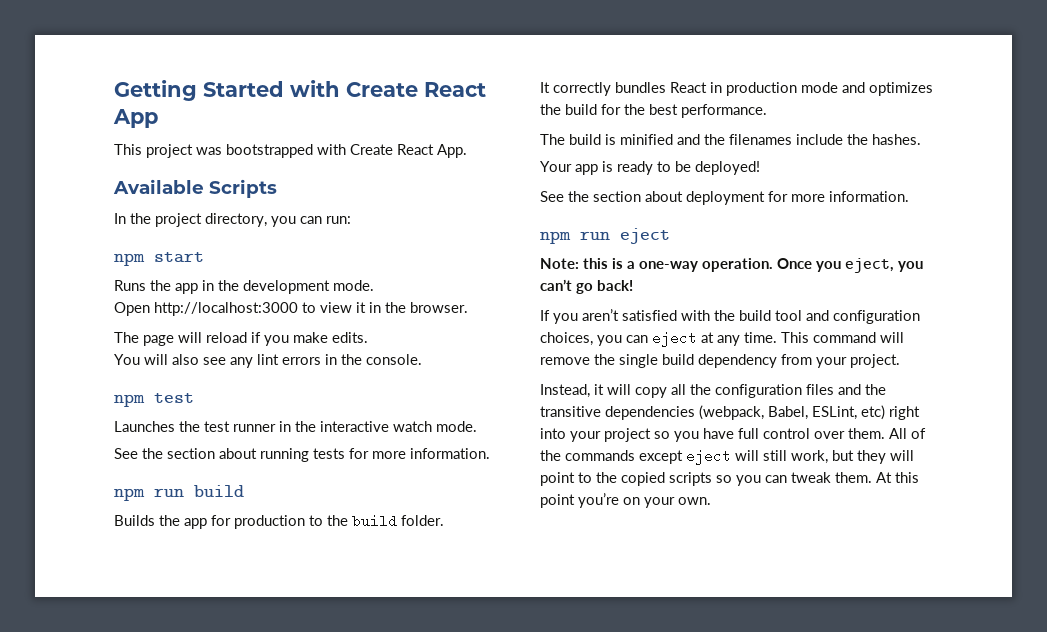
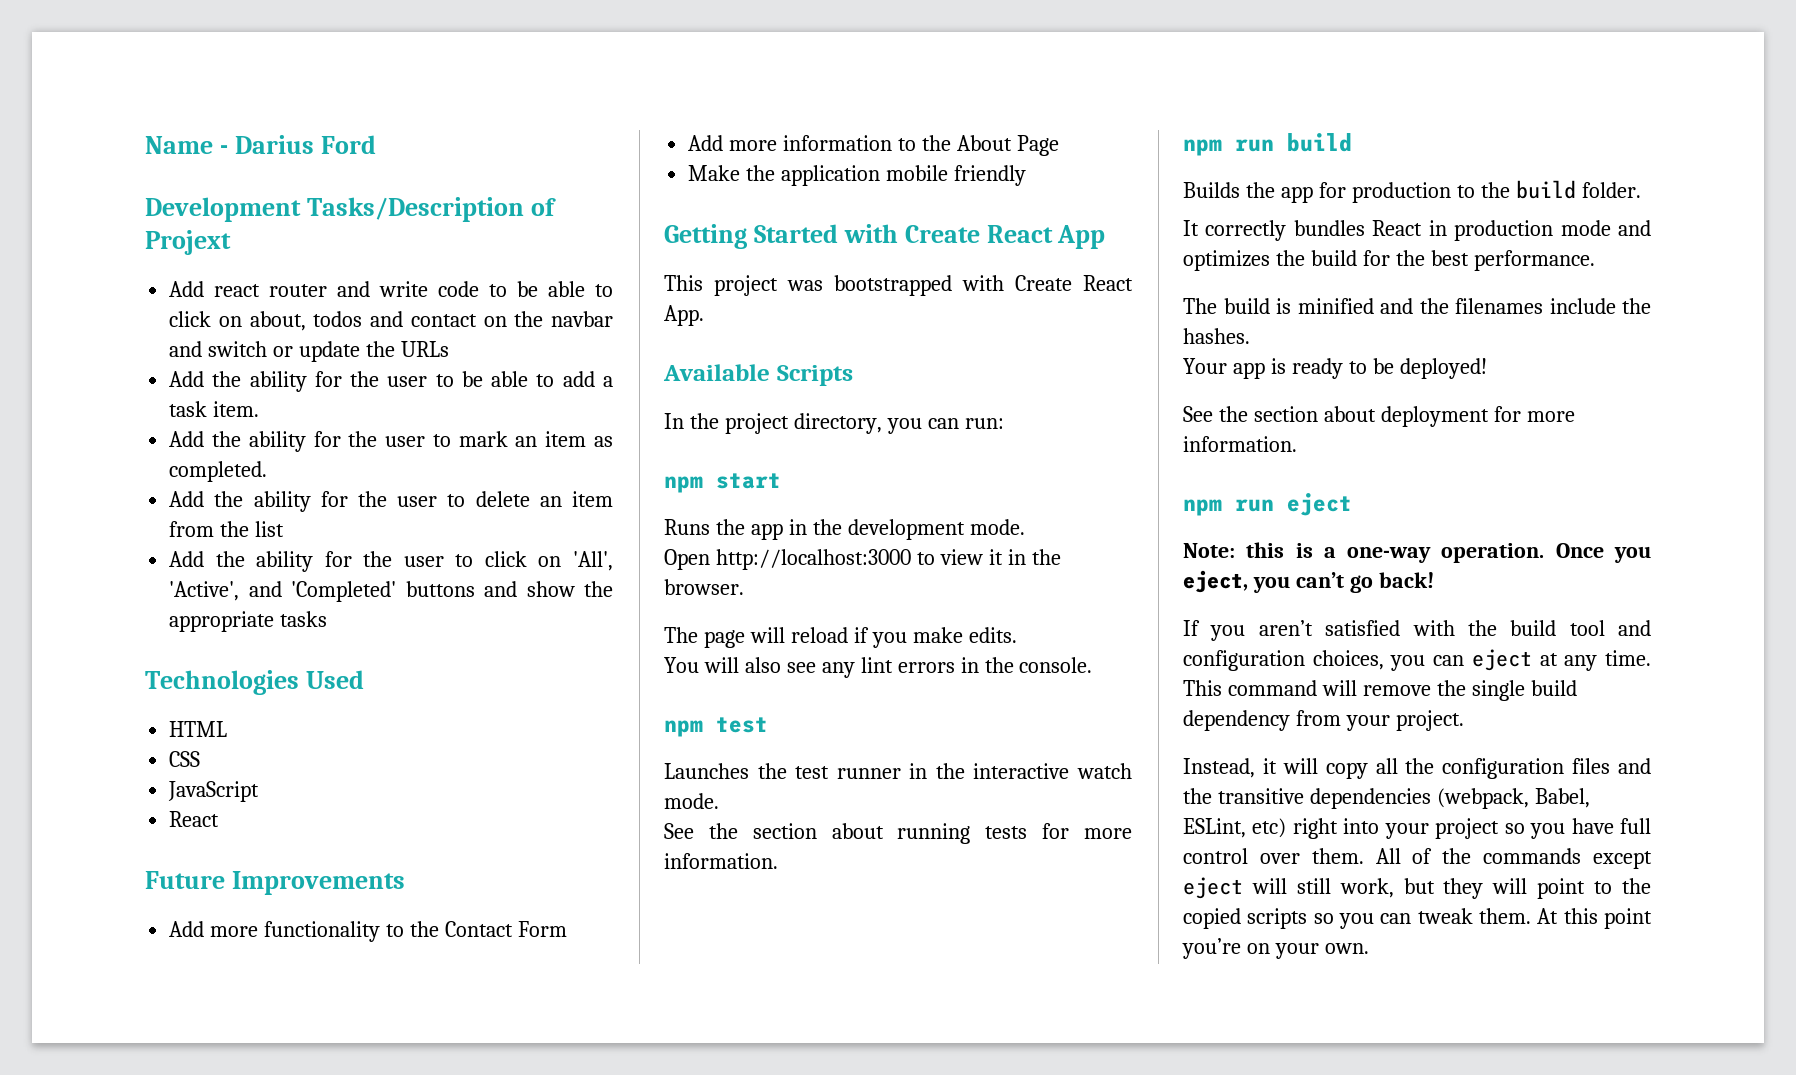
+ Name - Darius Ford
+ Development Tasks/Description of Projext
+ Add react router and write code to be able to click on about, todos and contact on the navbar and switch or update the URLs
+ Add the ability for the user to be able to add a task item.
+ Add the ability for the user to mark an item as completed.
+ Add the ability for the user to delete an item from the list
+ Add the ability for the user to click on 'All', 'Active', and 'Completed' buttons and show the appropriate tasks
+ Technologies Used
+ HTML
+ CSS
+ JavaScript
+ React
+ Future Improvements
+ Add more functionality to the Contact Form
+ Add more information to the About Page
+ Make the application mobile friendly

